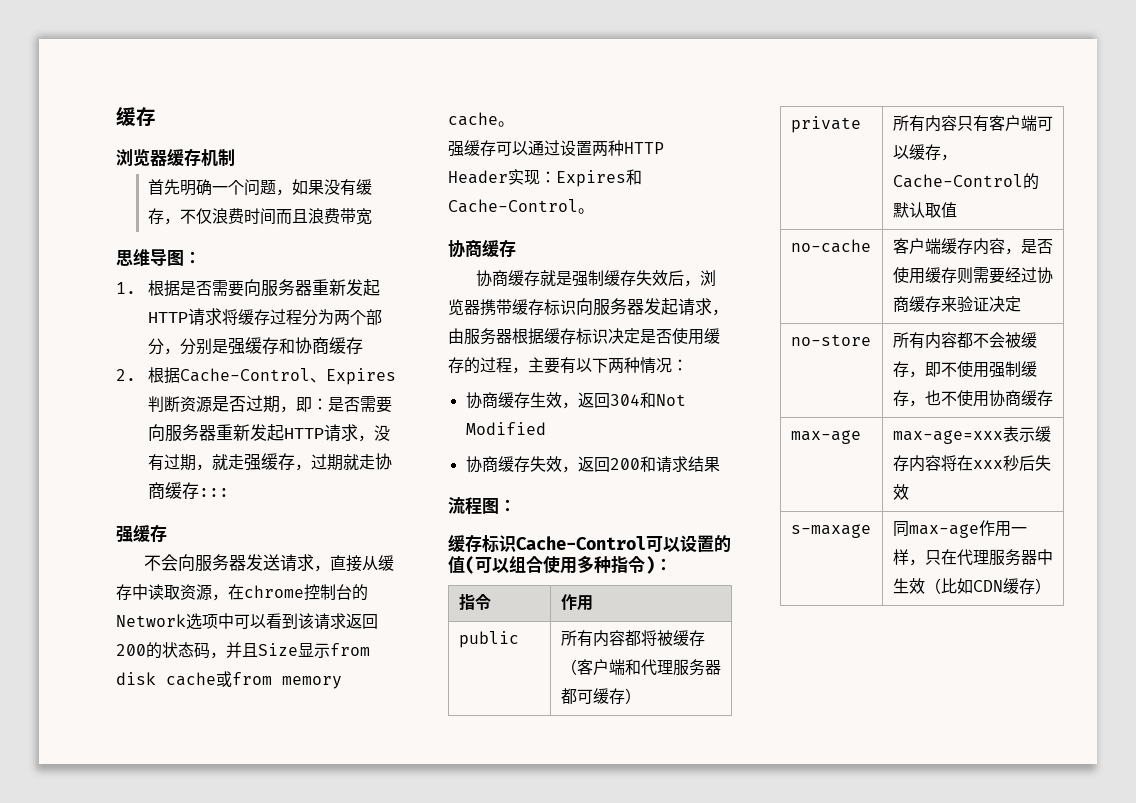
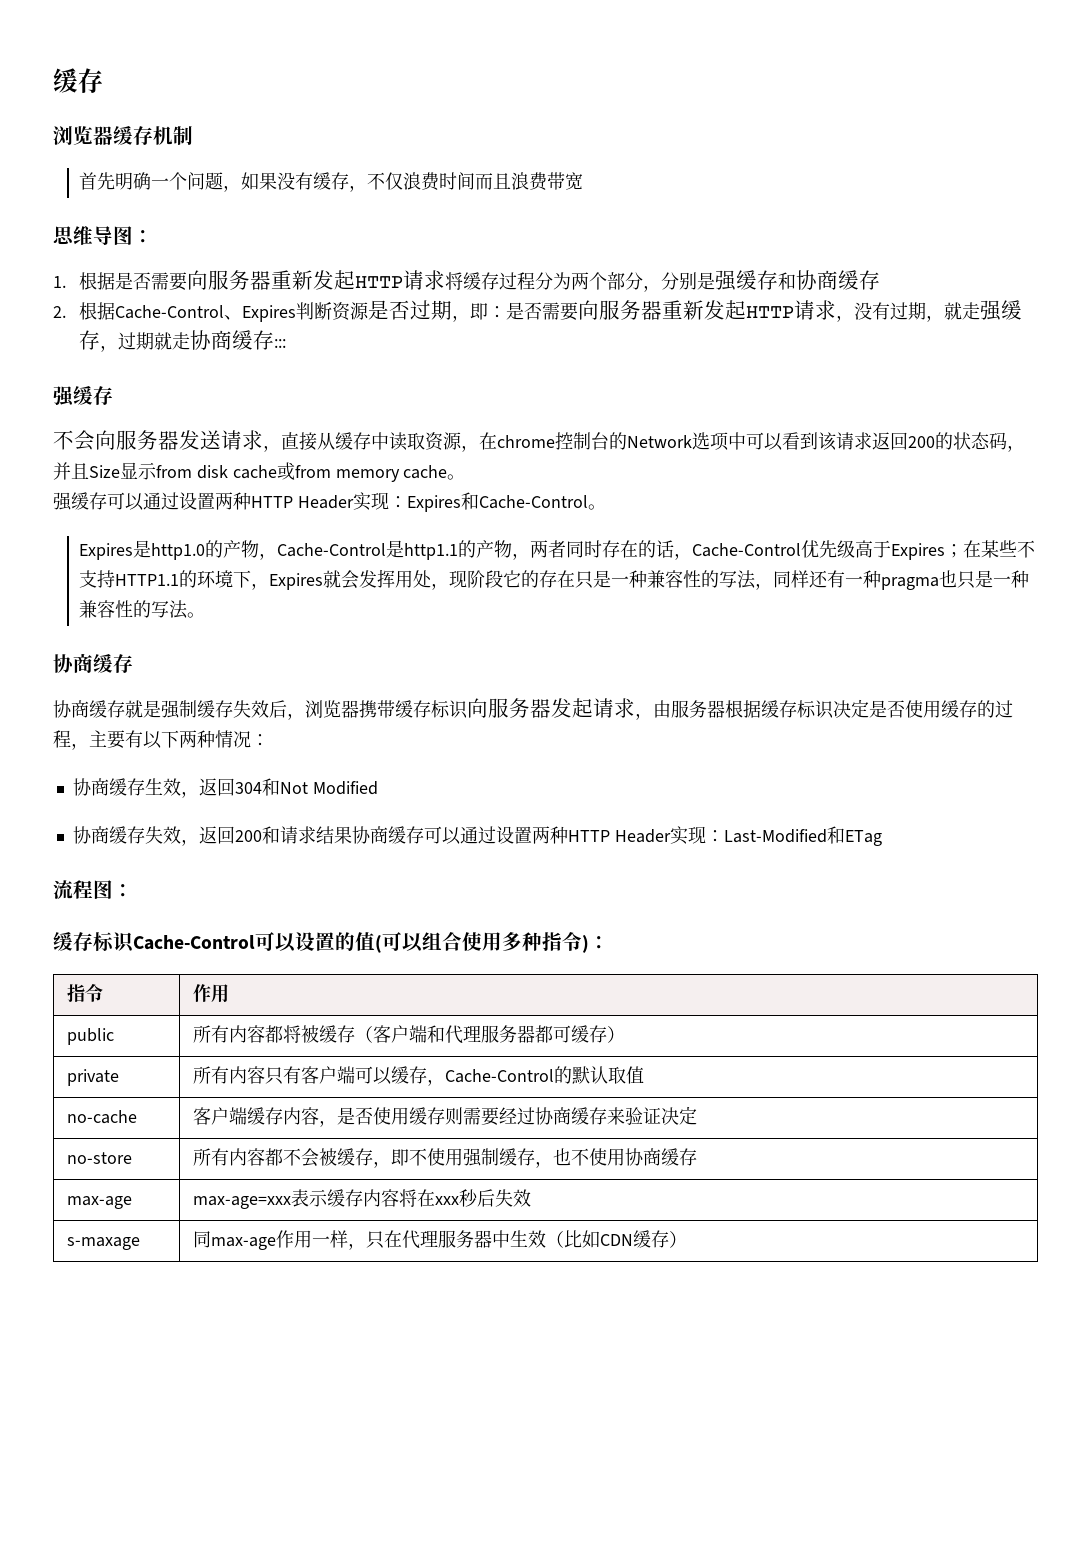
+ Expires是http1.0的产物，Cache-Control是http1.1的产物，两者同时存在的话，Cache-Control优先级高于Expires；在某些不支持HTTP1.1的环境下，Expires就会发挥用处，现阶段它的存在只是一种兼容性的写法，同样还有一种pragma也只是一种兼容性的写法。
- 协商缓存失效，返回200和请求结果
+ 协商缓存失效，返回200和请求结果协商缓存可以通过设置两种HTTP Header实现：Last-Modified和ETag

